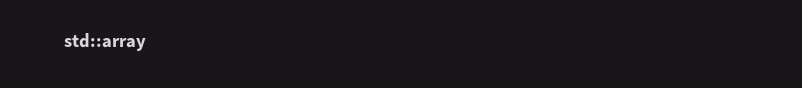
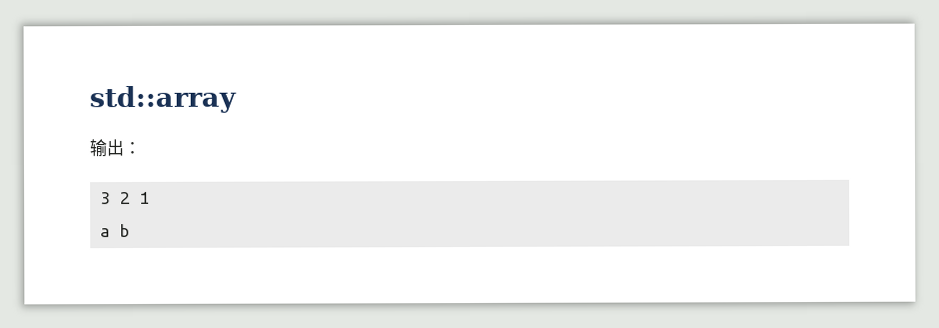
+ 输出：
+ 3 2 1
+ a b

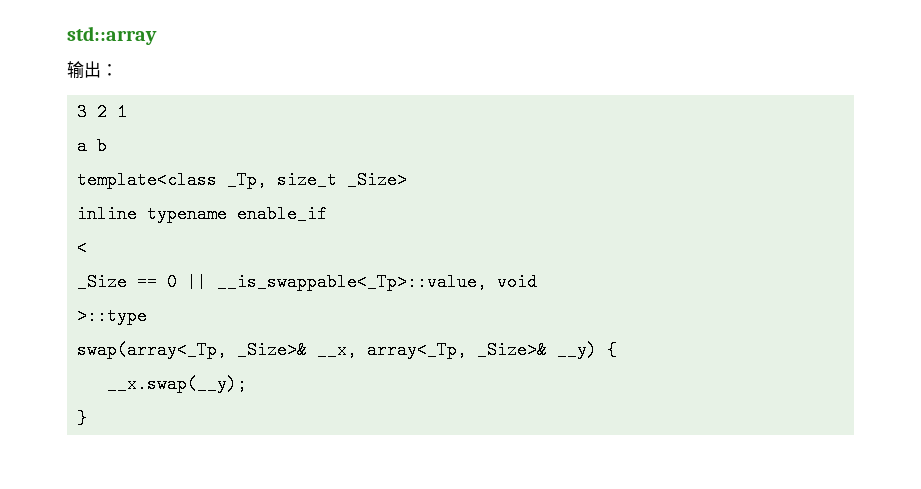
+ template<class _Tp, size_t _Size>
+ inline typename enable_if
+ <
+ _Size == 0 || __is_swappable<_Tp>::value, void
+ >::type
+ swap(array<_Tp, _Size>& __x, array<_Tp, _Size>& __y) {
+ __x.swap(__y);
+ }

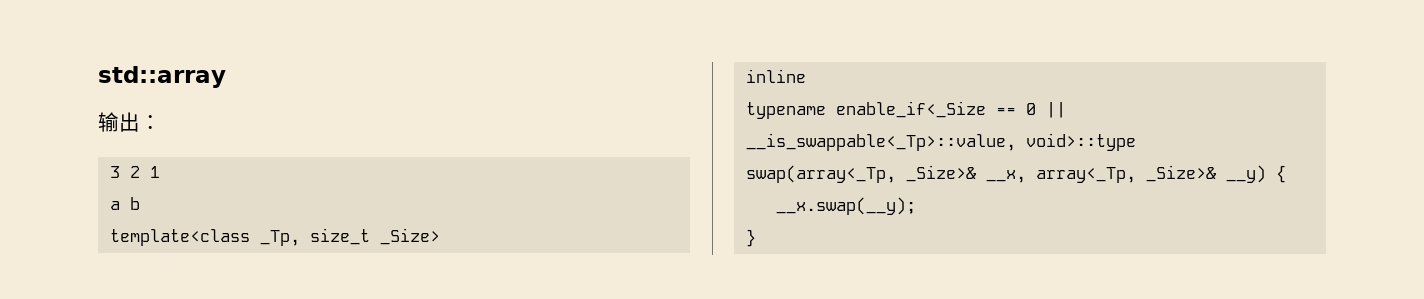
- inline typename enable_if
- <
- _Size == 0 || __is_swappable<_Tp>::value, void
- >::type
+ inline
+ typename enable_if<_Size == 0 || __is_swappable<_Tp>::value, void>::type

